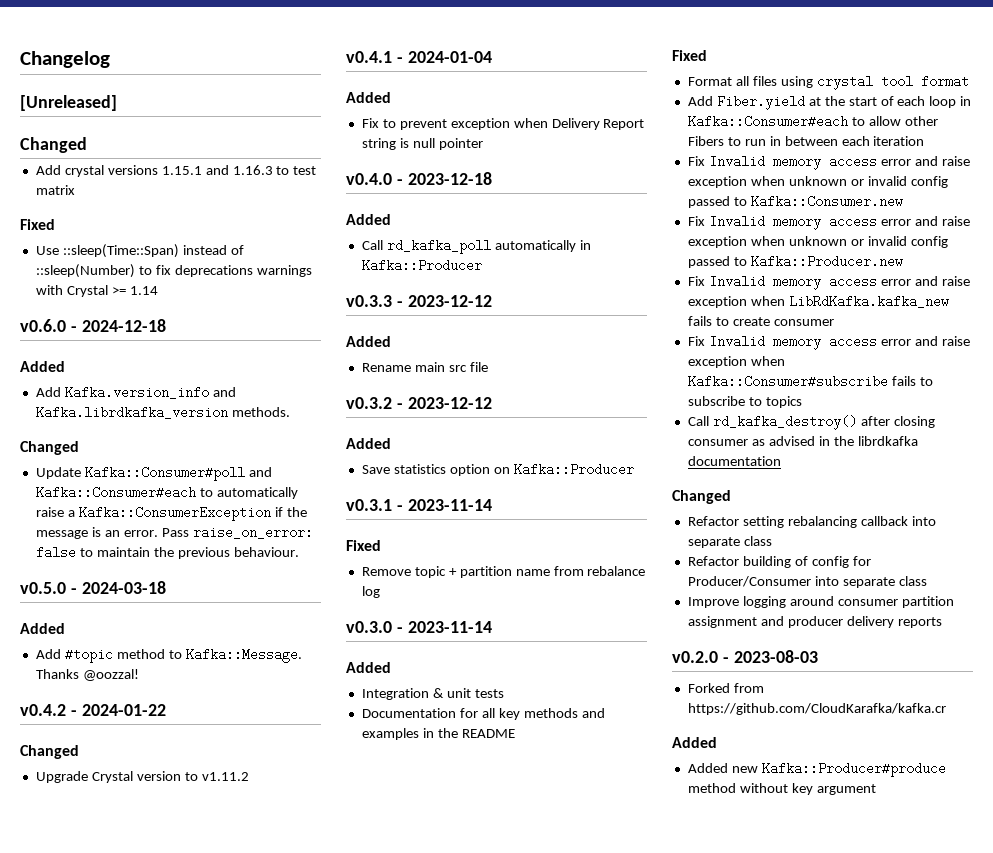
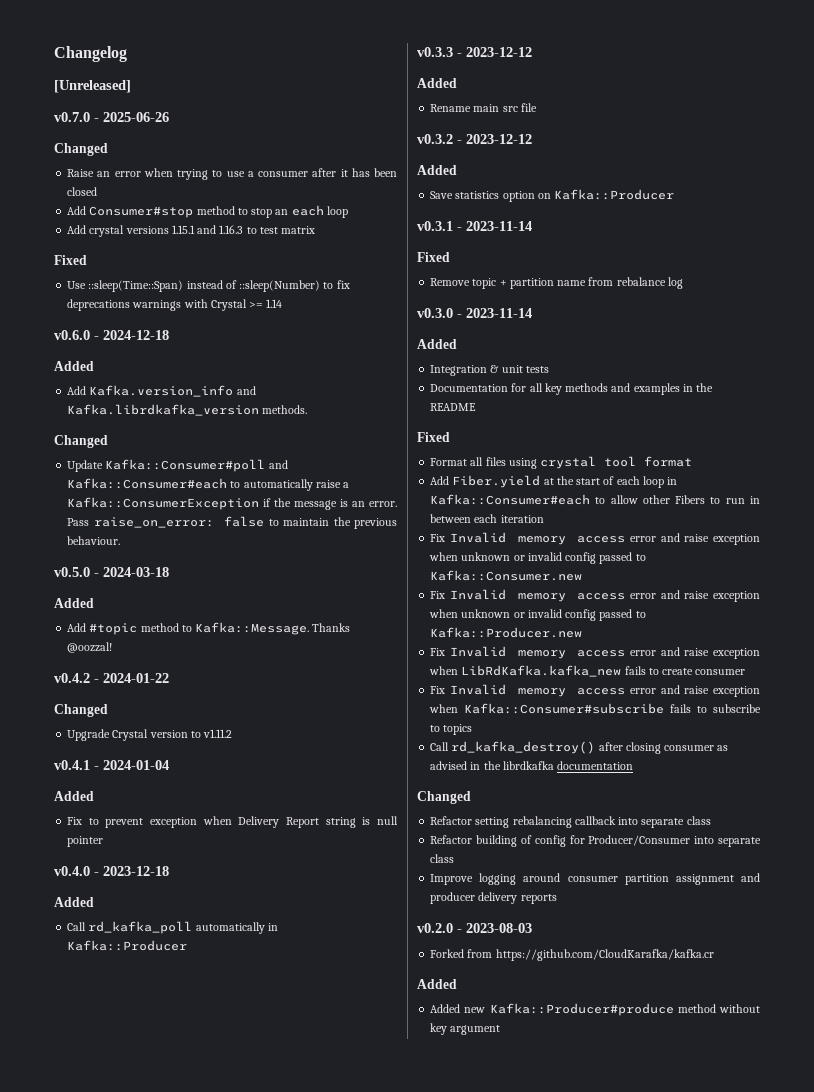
  [Unreleased]
+ v0.7.0 - 2025-06-26
  Changed
+ Raise an error when trying to use a consumer after it has been closed
+ Add Consumer#stop method to stop an each loop

